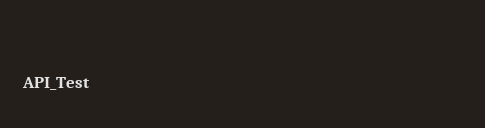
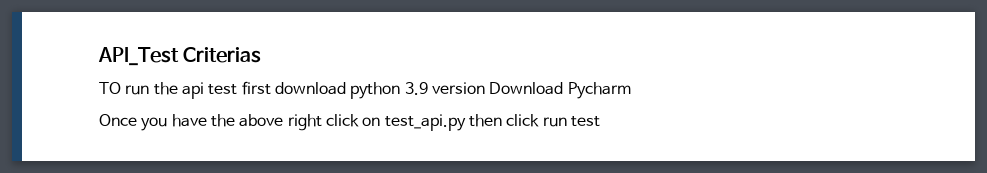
- API_Test
+ API_Test Criterias
+ TO run the api test first download python 3.9 version Download Pycharm
+ Once you have the above right click on test_api.py then click run test

